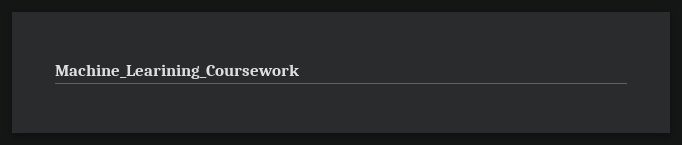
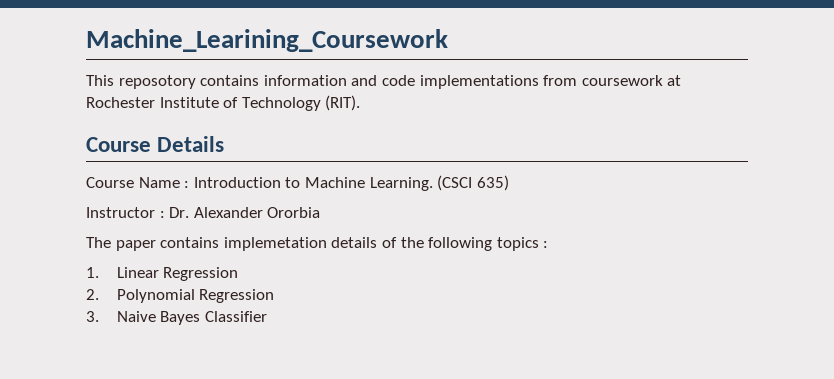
+ This reposotory contains information and code implementations from coursework at Rochester Institute of Technology (RIT).
+ Course Details
+ Course Name : Introduction to Machine Learning. (CSCI 635)
+ Instructor : Dr. Alexander Ororbia
+ The paper contains implemetation details of the following topics :
+ 1. Linear Regression
+ 2. Polynomial Regression
+ 3. Naive Bayes Classifier

